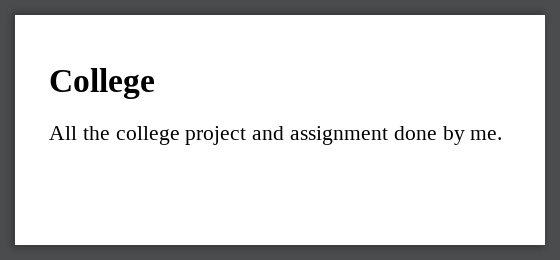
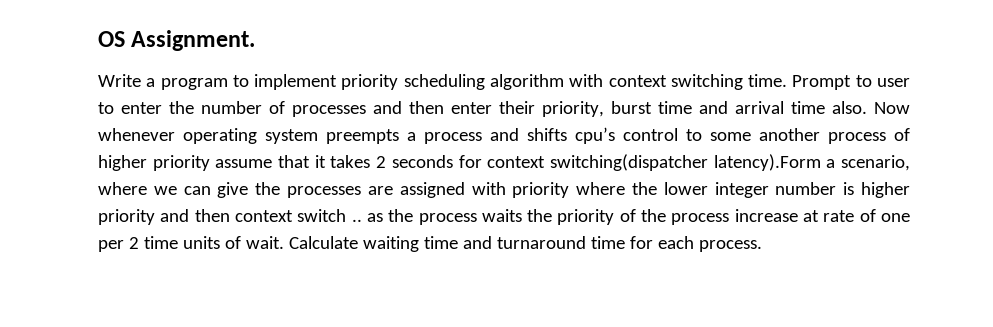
- College
- All the college project and assignment done by me.
+ OS Assignment.
+ Write a program to implement priority scheduling algorithm with context switching time. Prompt to user to enter the number of processes and then enter their priority, burst time and arrival time also. Now whenever operating system preempts a process and shifts cpu’s control to some another process of higher priority assume that it takes 2 seconds for context switching(dispatcher latency).Form a scenario, where we can give the processes are assigned with priority where the lower integer number is higher priority and then context switch .. as the process waits the priority of the process increase at rate of one per 2 time units of wait. Calculate waiting time and turnaround time for each process.

